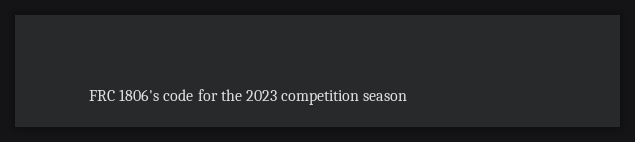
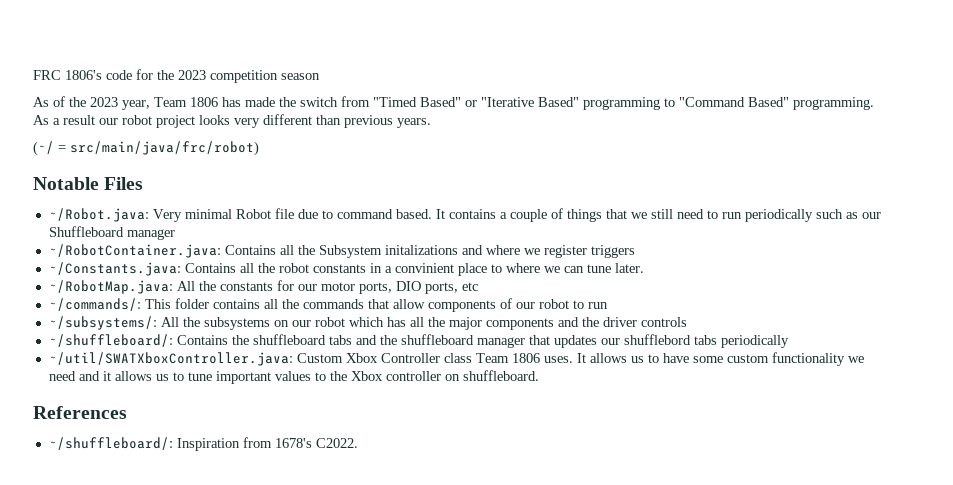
+ As of the 2023 year, Team 1806 has made the switch from "Timed Based" or "Iterative Based" programming to "Command Based" programming. As a result our robot project looks very different than previous years.
+ (~/ = src/main/java/frc/robot)
+ Notable Files
+ ~/Robot.java: Very minimal Robot file due to command based. It contains a couple of things that we still need to run periodically such as our Shuffleboard manager
+ ~/RobotContainer.java: Contains all the Subsystem initalizations and where we register triggers
+ ~/Constants.java: Contains all the robot constants in a convinient place to where we can tune later.
+ ~/RobotMap.java: All the constants for our motor ports, DIO ports, etc
+ ~/commands/: This folder contains all the commands that allow components of our robot to run
+ ~/subsystems/: All the subsystems on our robot which has all the major components and the driver controls
+ ~/shuffleboard/: Contains the shuffleboard tabs and the shuffleboard manager that updates our shufflebord tabs periodically
+ ~/util/SWATXboxController.java: Custom Xbox Controller class Team 1806 uses. It allows us to have some custom functionality we need and it allows us to tune important values to the Xbox controller on shuffleboard.
+ References
+ ~/shuffleboard/: Inspiration from 1678's C2022.

